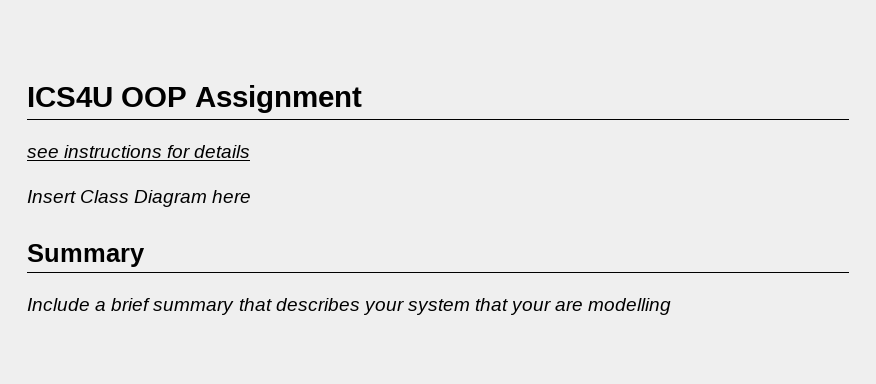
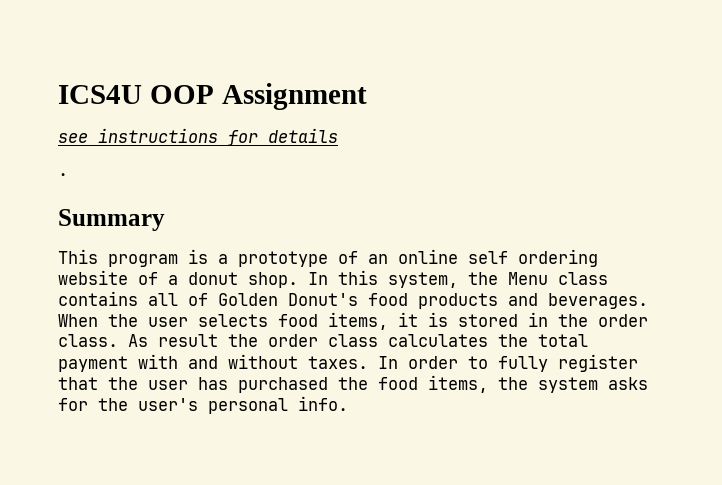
- Insert Class Diagram here
+ .
  Summary
- Include a brief summary that describes your system that your are modelling
+ This program is a prototype of an online self ordering website of a donut shop. In this system, the Menu class contains all of Golden Donut's food products and beverages. When the user selects food items, it is stored in the order class. As result the order class calculates the total payment with and without taxes. In order to fully register that the user has purchased the food items, the system asks for the user's personal info.

